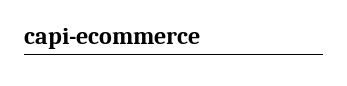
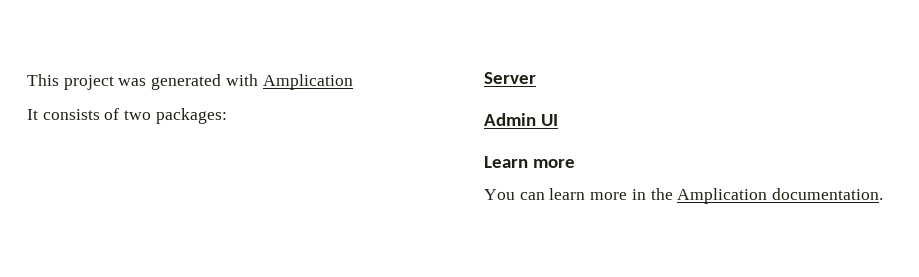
- capi-ecommerce
+ This project was generated with Amplication
+ It consists of two packages:
+ Server
+ Admin UI
+ Learn more
+ You can learn more in the Amplication documentation.

